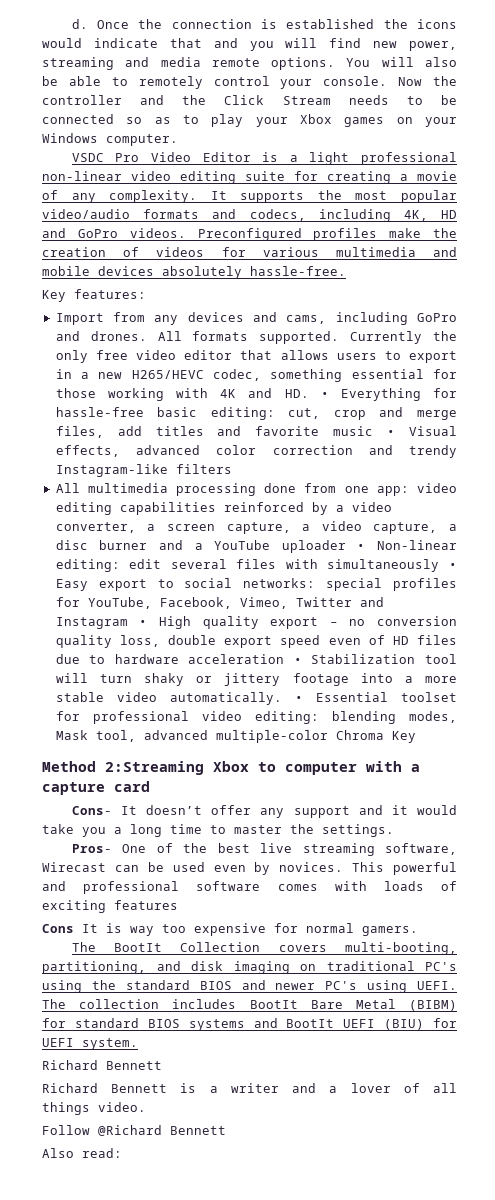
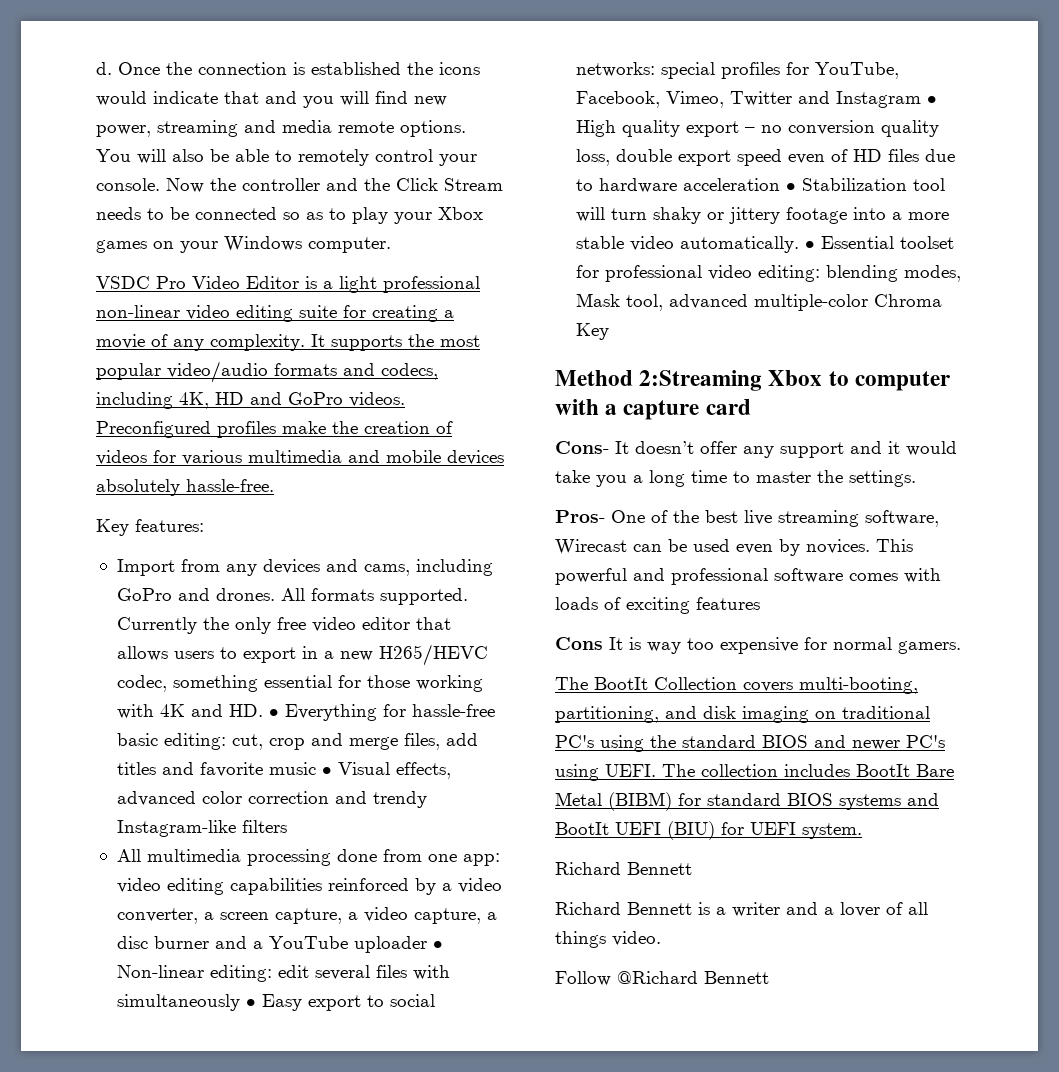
- Also read:

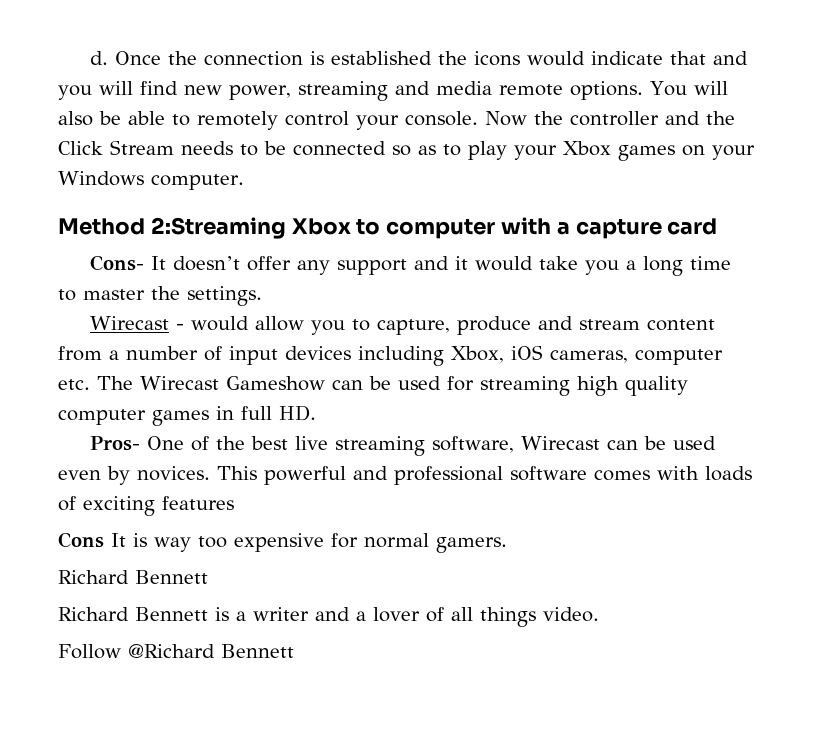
- VSDC Pro Video Editor is a light professional non-linear video editing suite for creating a movie of any complexity. It supports the most popular video/audio formats and codecs, including 4K, HD and GoPro videos. Preconfigured profiles make the creation of videos for various multimedia and mobile devices absolutely hassle-free.
- Key features:
- Import from any devices and cams, including GoPro and drones. All formats supported. Сurrently the only free video editor that allows users to export in a new H265/HEVC codec, something essential for those working with 4K and HD. • Everything for hassle-free basic editing: cut, crop and merge files, add titles and favorite music • Visual effects, advanced color correction and trendy Instagram-like filters
- All multimedia processing done from one app: video editing capabilities reinforced by a video converter, a screen capture, a video capture, a disc burner and a YouTube uploader • Non-linear editing: edit several files with simultaneously • Easy export to social networks: special profiles for YouTube, Facebook, Vimeo, Twitter and Instagram • High quality export – no conversion quality loss, double export speed even of HD files due to hardware acceleration • Stabilization tool will turn shaky or jittery footage into a more stable video automatically. • Essential toolset for professional video editing: blending modes, Mask tool, advanced multiple-color Chroma Key
+ Wirecast - would allow you to capture, produce and stream content from a number of input devices including Xbox, iOS cameras, computer etc. The Wirecast Gameshow can be used for streaming high quality computer games in full HD.
- The BootIt Collection covers multi-booting, partitioning, and disk imaging on traditional PC's using the standard BIOS and newer PC's using UEFI. The collection includes BootIt Bare Metal (BIBM) for standard BIOS systems and BootIt UEFI (BIU) for UEFI system.

